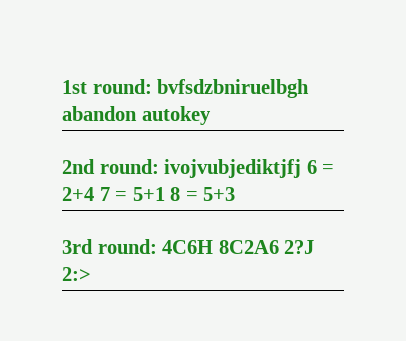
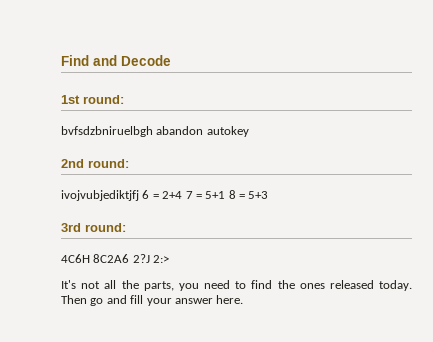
+ Find and Decode
- 1st round: bvfsdzbniruelbgh abandon autokey
+ 1st round:
+ bvfsdzbniruelbgh abandon autokey
- 2nd round: ivojvubjediktjfj 6 = 2+4 7 = 5+1 8 = 5+3
+ 2nd round:
+ ivojvubjediktjfj 6 = 2+4 7 = 5+1 8 = 5+3
- 3rd round: 4C6H 8C2A6 2?J 2:>
+ 3rd round:
+ 4C6H 8C2A6 2?J 2:>
+ It's not all the parts, you need to find the ones released today. Then go and fill your answer here.

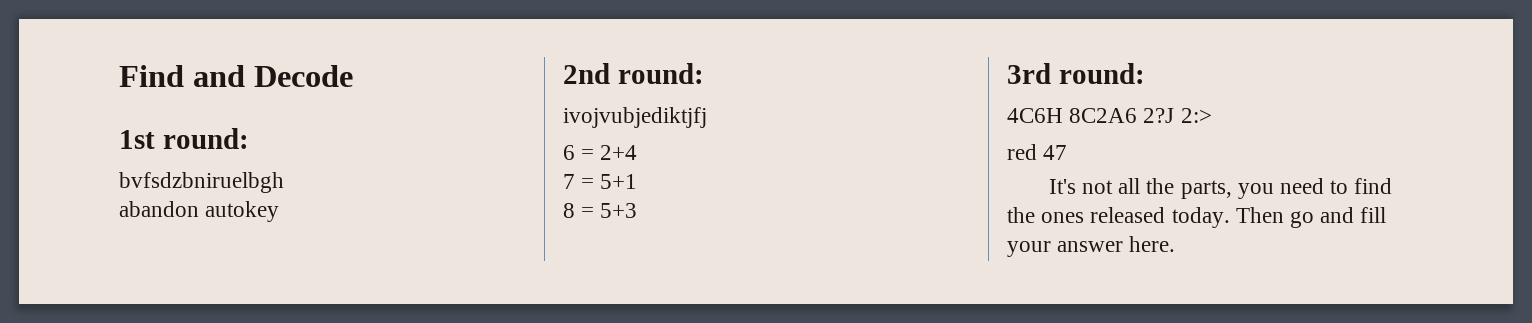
- bvfsdzbniruelbgh abandon autokey
+ bvfsdzbniruelbgh
+ abandon autokey
- ivojvubjediktjfj 6 = 2+4 7 = 5+1 8 = 5+3
+ ivojvubjediktjfj
+ 6 = 2+4
+ 7 = 5+1
+ 8 = 5+3
+ red 47

